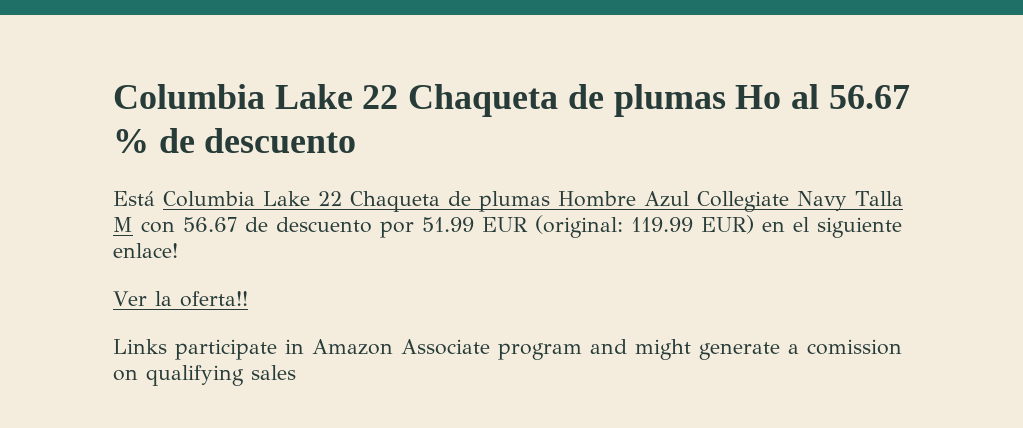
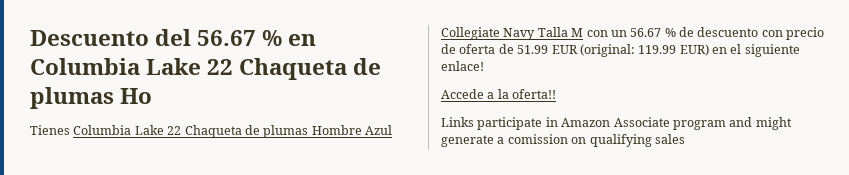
- Columbia Lake 22 Chaqueta de plumas Ho al 56.67 % de descuento
- Está Columbia Lake 22 Chaqueta de plumas Hombre Azul Collegiate Navy Talla M con 56.67 de descuento por 51.99 EUR (original: 119.99 EUR) en el siguiente enlace!
+ Descuento del 56.67 % en Columbia Lake 22 Chaqueta de plumas Ho
+ Tienes Columbia Lake 22 Chaqueta de plumas Hombre Azul Collegiate Navy Talla M con un 56.67 % de descuento con precio de oferta de 51.99 EUR (original: 119.99 EUR) en el siguiente enlace!
- Ver la oferta!!
+ Accede a la oferta!!

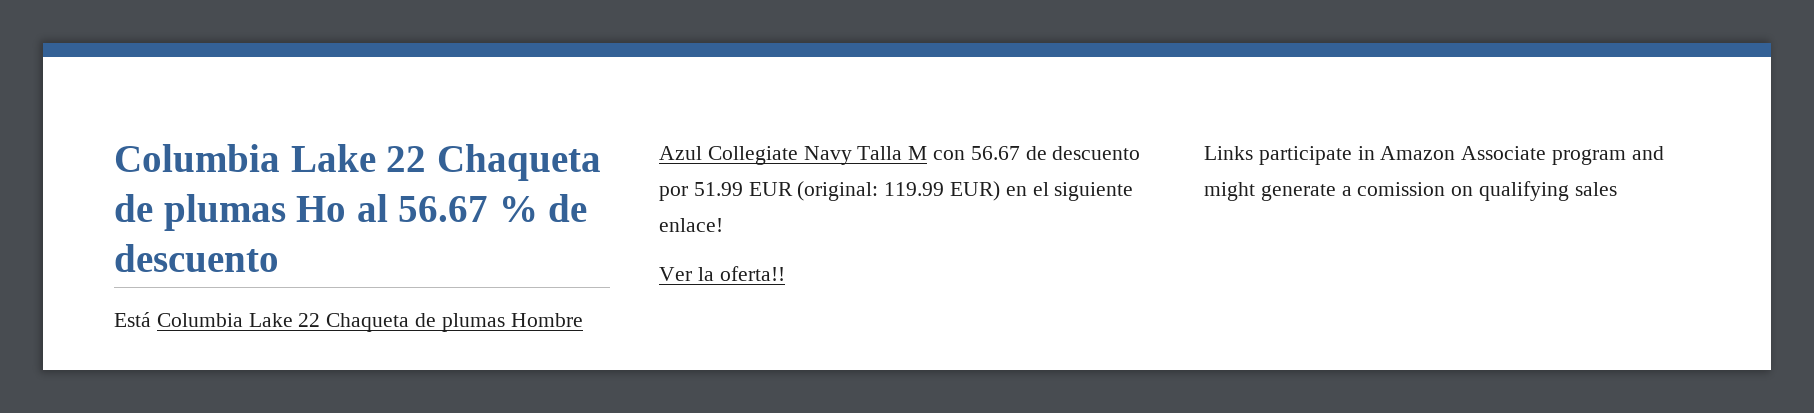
- Descuento del 56.67 % en Columbia Lake 22 Chaqueta de plumas Ho
- Tienes Columbia Lake 22 Chaqueta de plumas Hombre Azul Collegiate Navy Talla M con un 56.67 % de descuento con precio de oferta de 51.99 EUR (original: 119.99 EUR) en el siguiente enlace!
+ Columbia Lake 22 Chaqueta de plumas Ho al 56.67 % de descuento
+ Está Columbia Lake 22 Chaqueta de plumas Hombre Azul Collegiate Navy Talla M con 56.67 de descuento por 51.99 EUR (original: 119.99 EUR) en el siguiente enlace!
- Accede a la oferta!!
+ Ver la oferta!!

